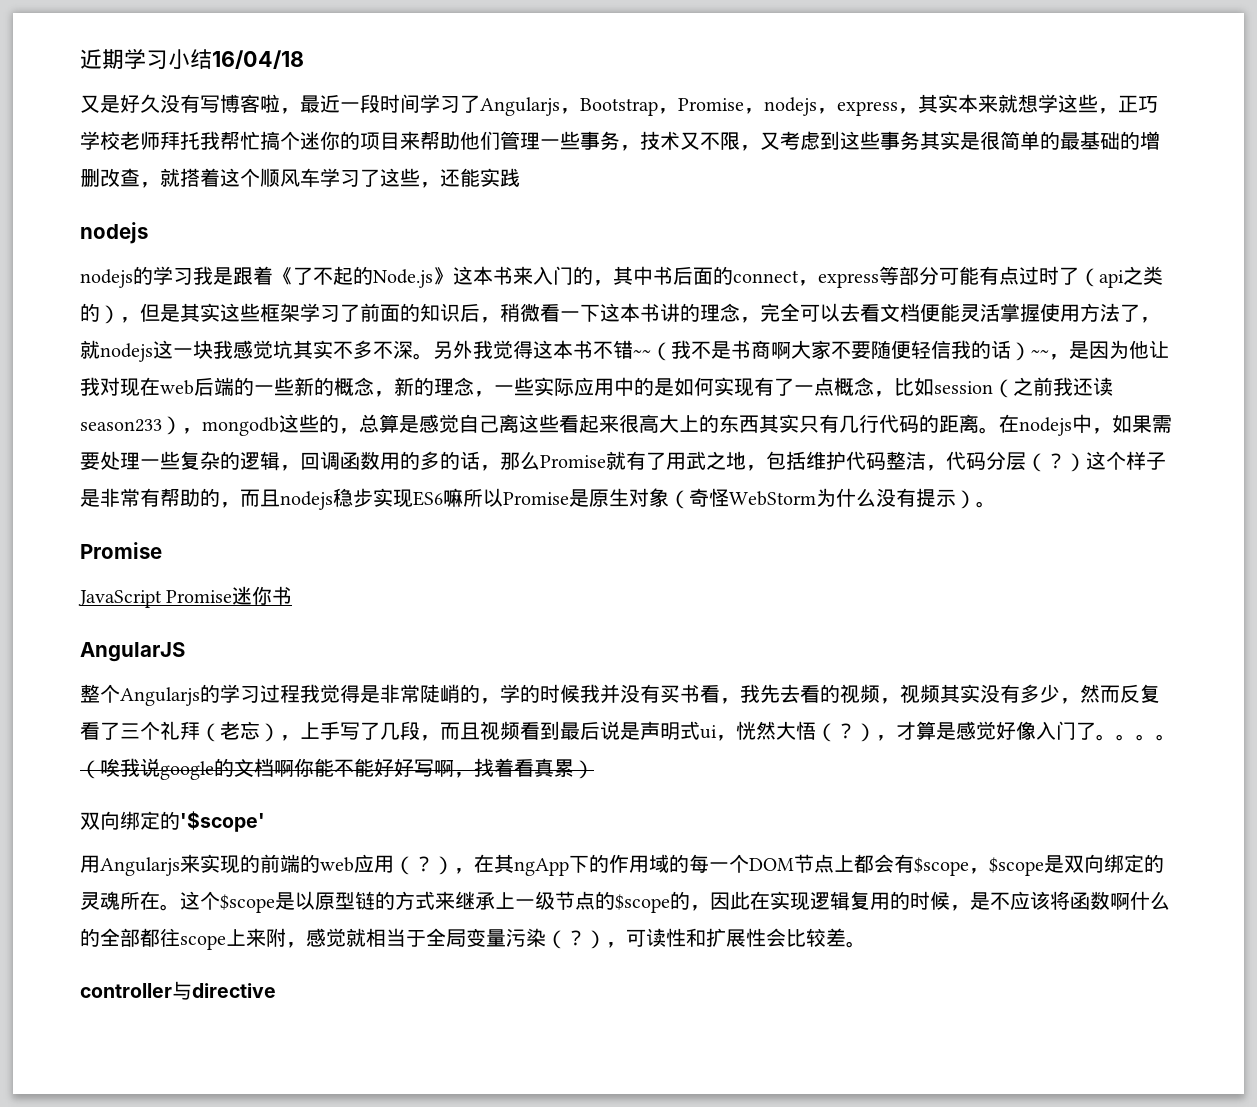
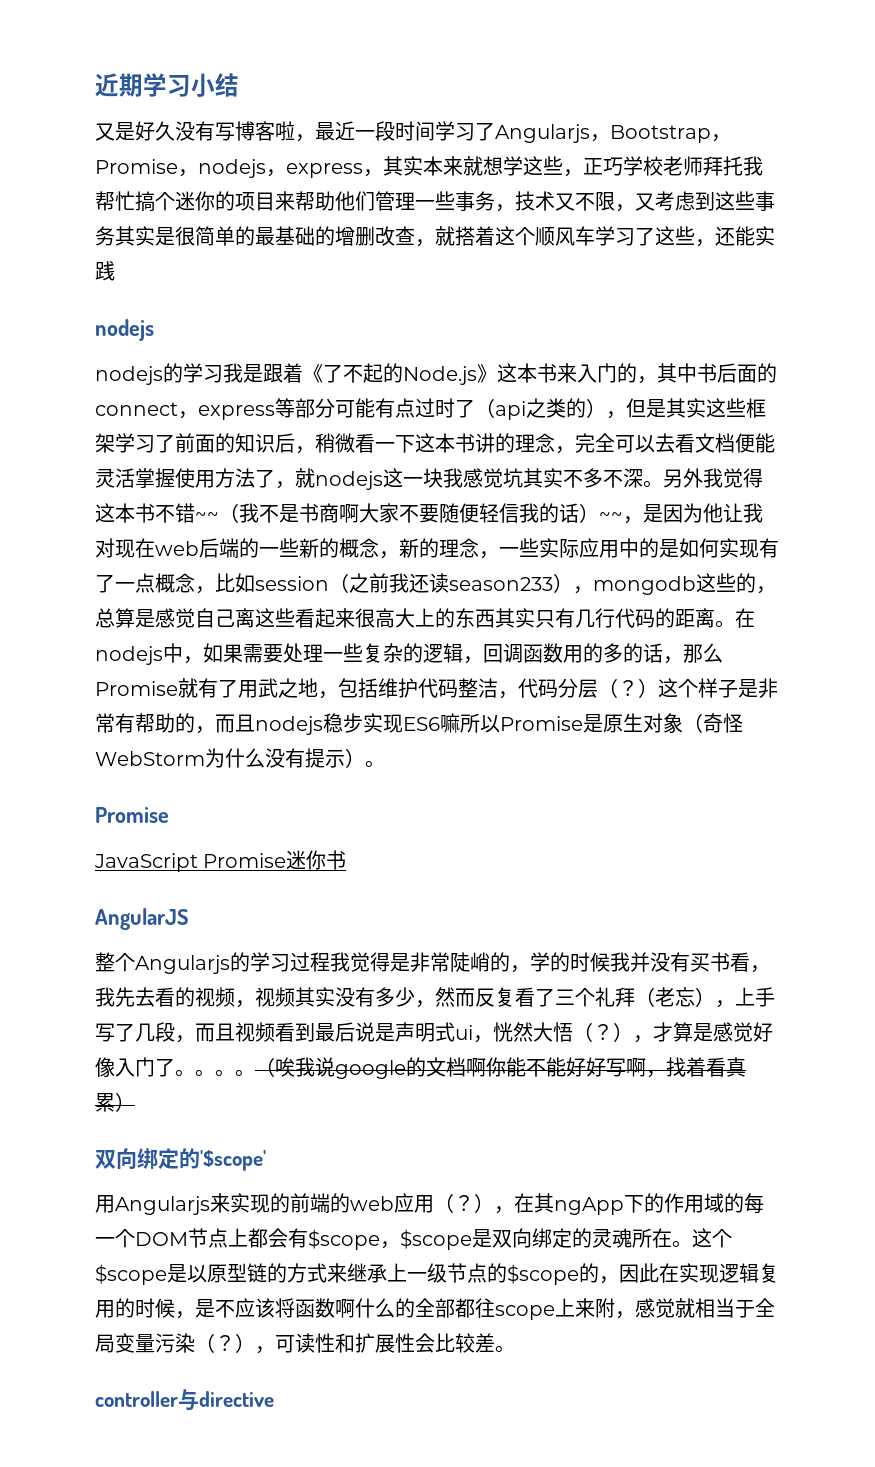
- 近期学习小结16/04/18
+ 近期学习小结

